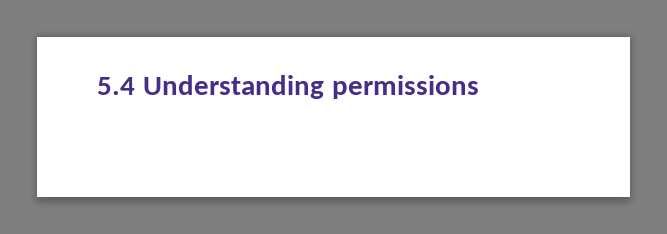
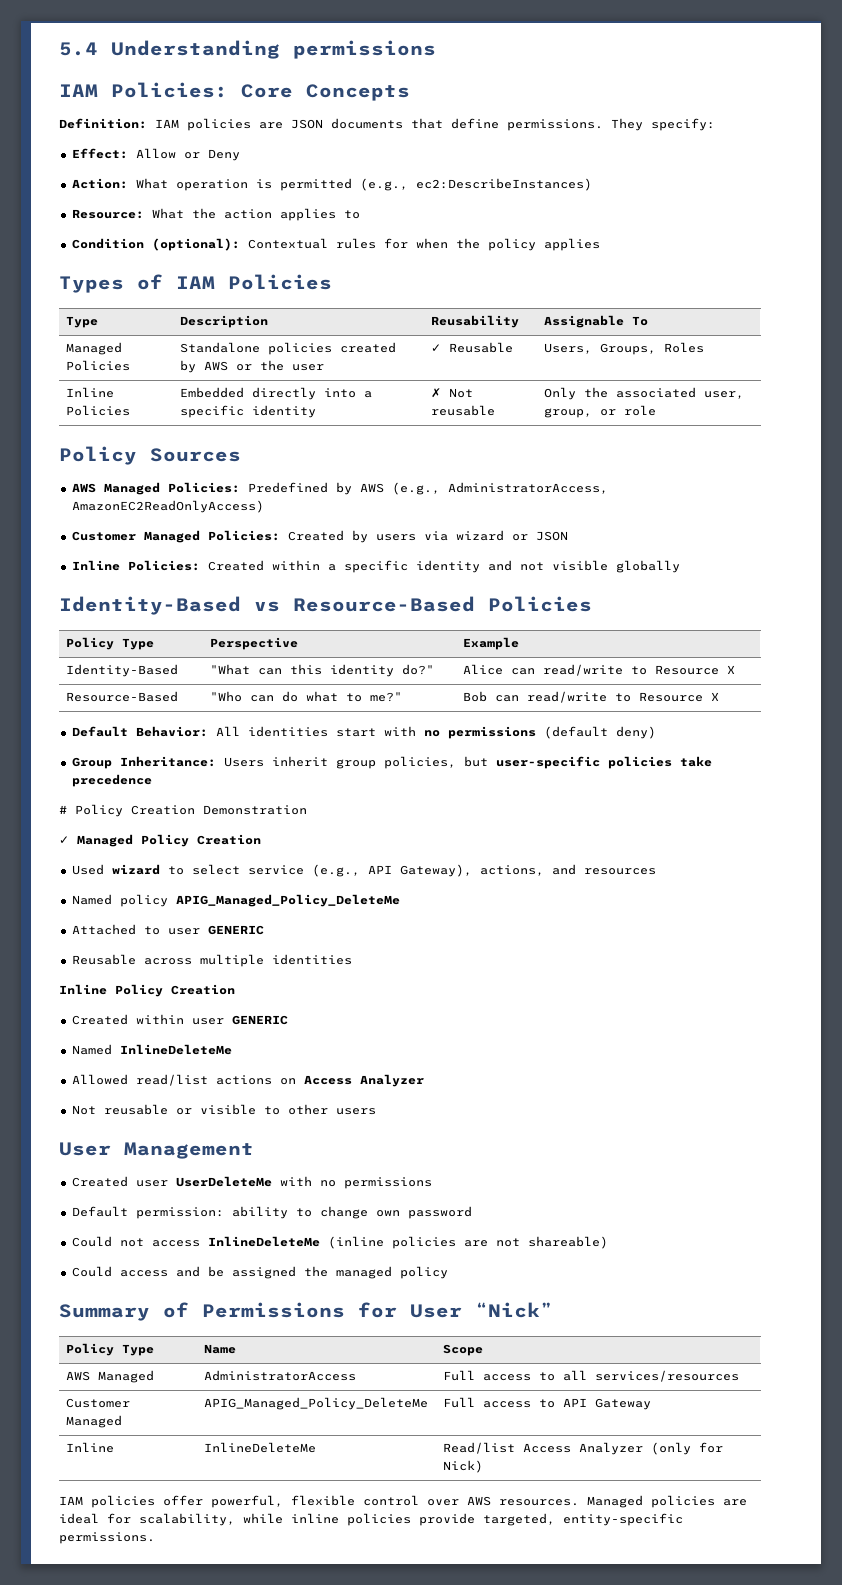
+ IAM Policies: Core Concepts
+ Definition: IAM policies are JSON documents that define permissions. They specify:
+ Effect: Allow or Deny
+ Action: What operation is permitted (e.g., ec2:DescribeInstances)
+ Resource: What the action applies to
+ Condition (optional): Contextual rules for when the policy applies
+ Types of IAM Policies
+ Type | Description | Reusability | Assignable To
+ Managed Policies | Standalone policies created by AWS or the user | ✓ Reusable | Users, Groups, Roles
+ Inline Policies | Embedded directly into a specific identity | ✗ Not reusable | Only the associated user, group, or role
+ Policy Sources
+ AWS Managed Policies: Predefined by AWS (e.g., AdministratorAccess, AmazonEC2ReadOnlyAccess)
+ Customer Managed Policies: Created by users via wizard or JSON
+ Inline Policies: Created within a specific identity and not visible globally
+ Identity-Based vs Resource-Based Policies
+ Policy Type | Perspective | Example
+ Identity-Based | "What can this identity do?" | Alice can read/write to Resource X
+ Resource-Based | "Who can do what to me?" | Bob can read/write to Resource X
+ Default Behavior: All identities start with no permissions (default deny)
+ Group Inheritance: Users inherit group policies, but user-specific policies take precedence
+ # Policy Creation Demonstration
+ ✓ Managed Policy Creation
+ Used wizard to select service (e.g., API Gateway), actions, and resources
+ Named policy APIG_Managed_Policy_DeleteMe
+ Attached to user GENERIC
+ Reusable across multiple identities
+ Inline Policy Creation
+ Created within user GENERIC
+ Named InlineDeleteMe
+ Allowed read/list actions on Access Analyzer
+ Not reusable or visible to other users
+ User Management
+ Created user UserDeleteMe with no permissions
+ Default permission: ability to change own password
+ Could not access InlineDeleteMe (inline policies are not shareable)
+ Could access and be assigned the managed policy
+ Summary of Permissions for User “Nick”
+ Policy Type | Name | Scope
+ AWS Managed | AdministratorAccess | Full access to all services/resources
+ Customer Managed | APIG_Managed_Policy_DeleteMe | Full access to API Gateway
+ Inline | InlineDeleteMe | Read/list Access Analyzer (only for Nick)
+ IAM policies offer powerful, flexible control over AWS resources. Managed policies are ideal for scalability, while inline policies provide targeted, entity-specific permissions.

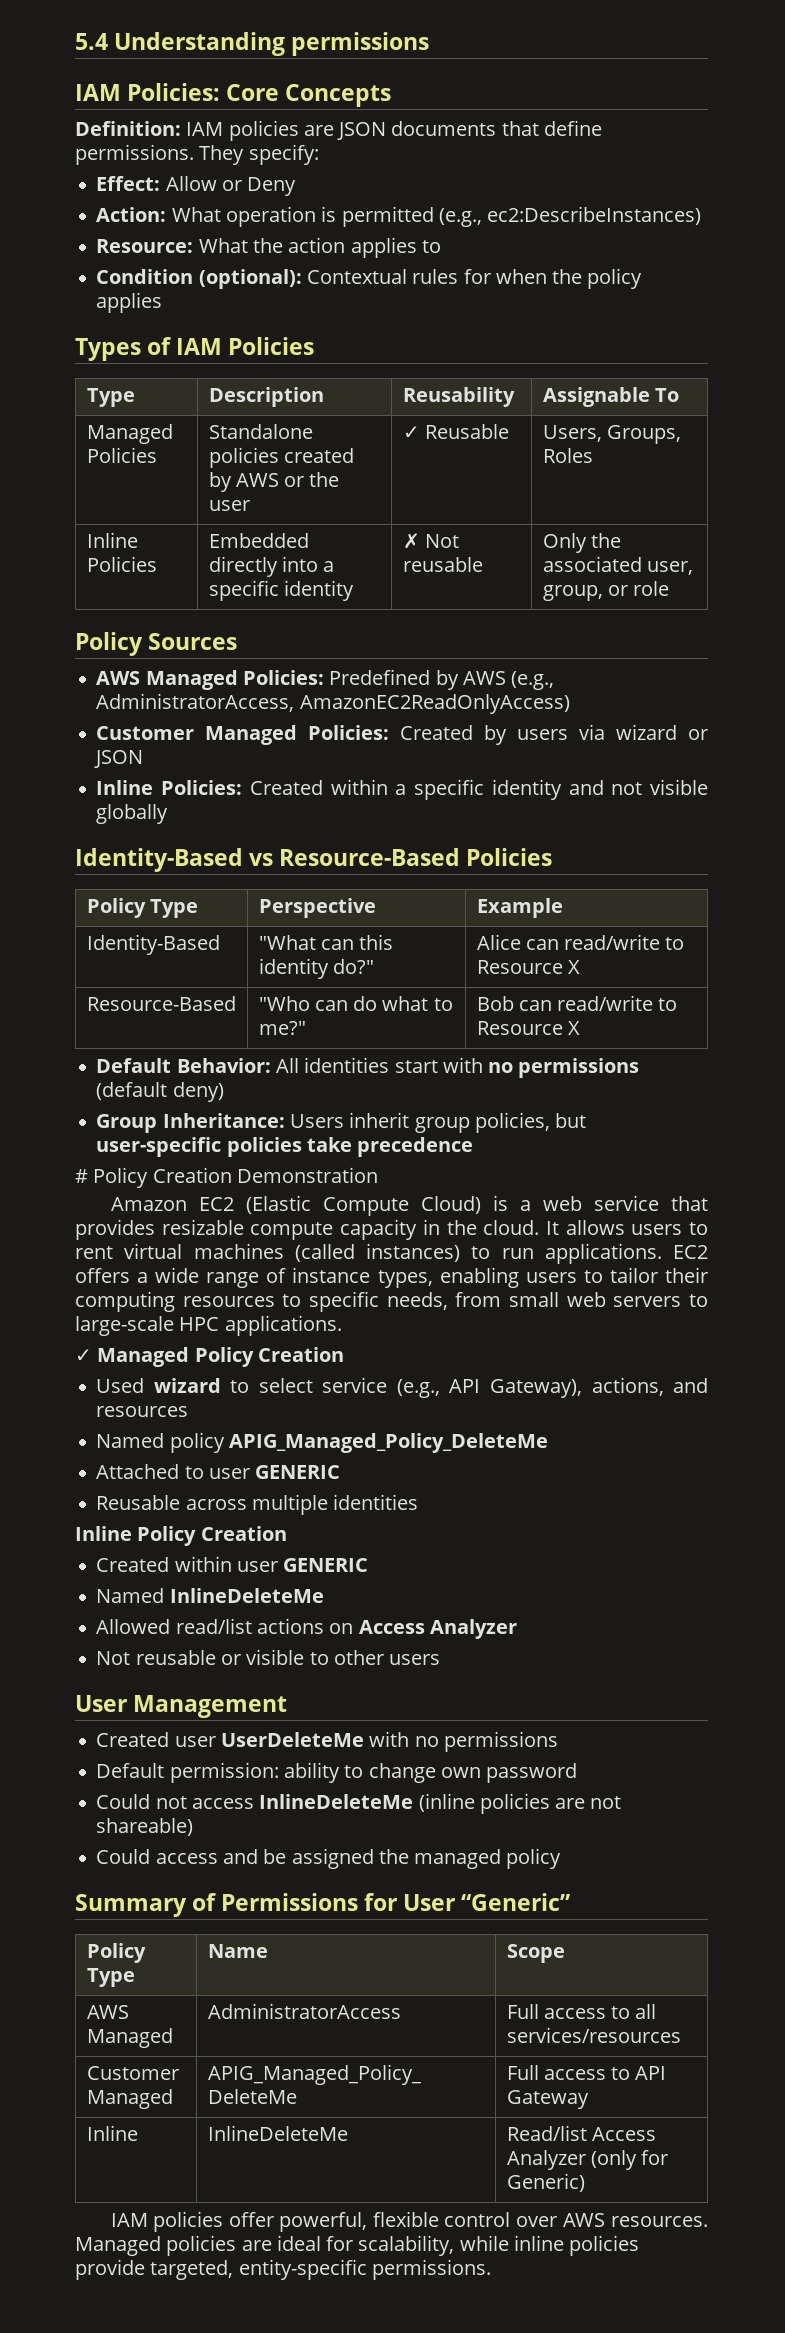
+ Amazon EC2 (Elastic Compute Cloud) is a web service that provides resizable compute capacity in the cloud. It allows users to rent virtual machines (called instances) to run applications. EC2 offers a wide range of instance types, enabling users to tailor their computing resources to specific needs, from small web servers to large-scale HPC applications.
- Summary of Permissions for User “Nick”
+ Summary of Permissions for User “Generic”
- Inline | InlineDeleteMe | Read/list Access Analyzer (only for Nick)
+ Inline | InlineDeleteMe | Read/list Access Analyzer (only for Generic)

